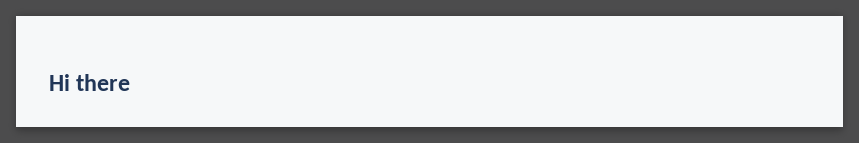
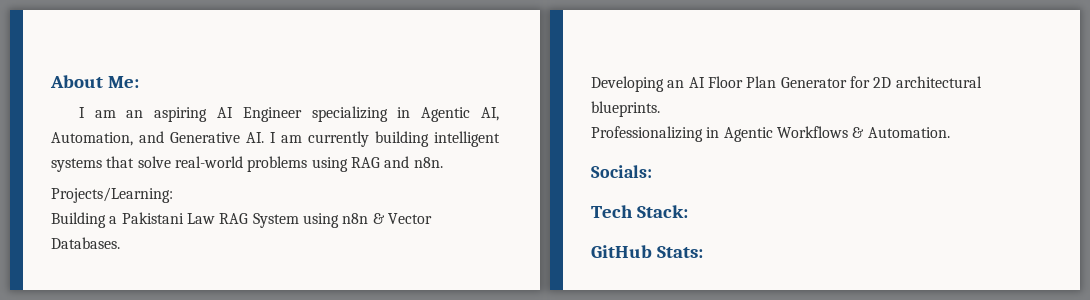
- Hi there
+ About Me:
+ I am an aspiring AI Engineer specializing in Agentic AI, Automation, and Generative AI. I am currently building intelligent systems that solve real-world problems using RAG and n8n.
+ Projects/Learning:
+ Building a Pakistani Law RAG System using n8n & Vector Databases.
+ Developing an AI Floor Plan Generator for 2D architectural blueprints.
+ Professionalizing in Agentic Workflows & Automation.
+ Socials:
+ Tech Stack:
+ GitHub Stats:

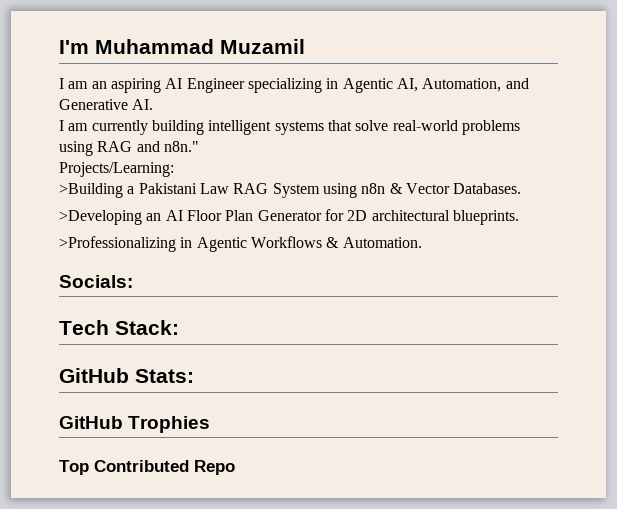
- About Me:
+ I'm Muhammad Muzamil
- I am an aspiring AI Engineer specializing in Agentic AI, Automation, and Generative AI. I am currently building intelligent systems that solve real-world problems using RAG and n8n.
+ I am an aspiring AI Engineer specializing in Agentic AI, Automation, and Generative AI.
+ I am currently building intelligent systems that solve real-world problems using RAG and n8n."
- Building a Pakistani Law RAG System using n8n & Vector Databases.
+ >Building a Pakistani Law RAG System using n8n & Vector Databases.
- Developing an AI Floor Plan Generator for 2D architectural blueprints.
+ >Developing an AI Floor Plan Generator for 2D architectural blueprints.
- Professionalizing in Agentic Workflows & Automation.
+ >Professionalizing in Agentic Workflows & Automation.
+ GitHub Trophies
+ Top Contributed Repo

